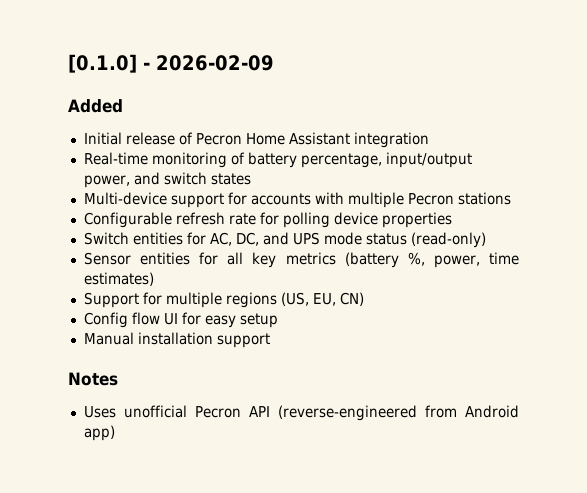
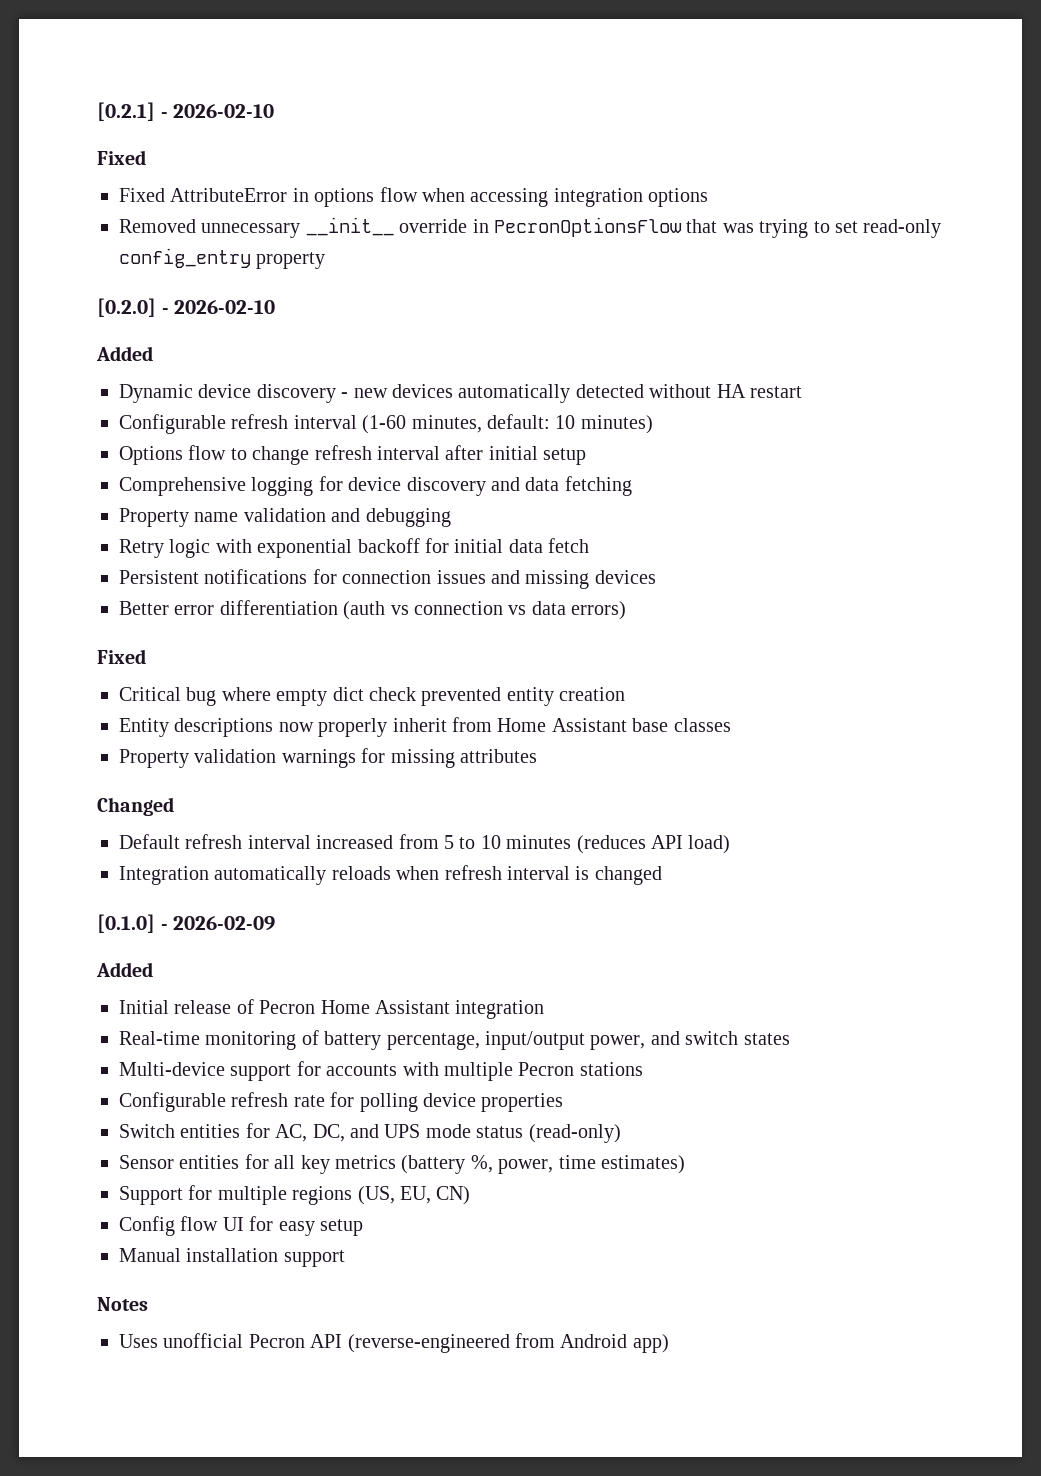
+ [0.2.1] - 2026-02-10
+ Fixed
+ Fixed AttributeError in options flow when accessing integration options
+ Removed unnecessary __init__ override in PecronOptionsFlow that was trying to set read-only config_entry property
+ [0.2.0] - 2026-02-10
+ Added
+ Dynamic device discovery - new devices automatically detected without HA restart
+ Configurable refresh interval (1-60 minutes, default: 10 minutes)
+ Options flow to change refresh interval after initial setup
+ Comprehensive logging for device discovery and data fetching
+ Property name validation and debugging
+ Retry logic with exponential backoff for initial data fetch
+ Persistent notifications for connection issues and missing devices
+ Better error differentiation (auth vs connection vs data errors)
+ Fixed
+ Critical bug where empty dict check prevented entity creation
+ Entity descriptions now properly inherit from Home Assistant base classes
+ Property validation warnings for missing attributes
+ Changed
+ Default refresh interval increased from 5 to 10 minutes (reduces API load)
+ Integration automatically reloads when refresh interval is changed

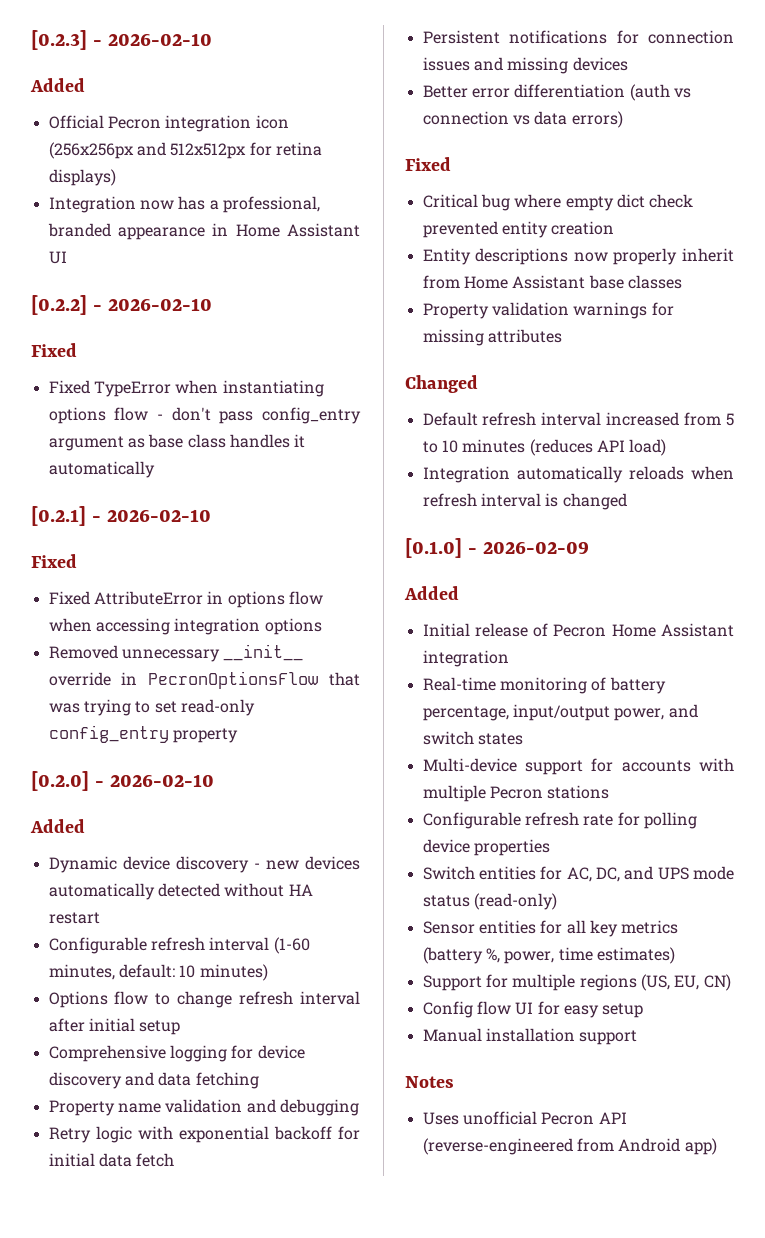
+ [0.2.3] - 2026-02-10
+ Added
+ Official Pecron integration icon (256x256px and 512x512px for retina displays)
+ Integration now has a professional, branded appearance in Home Assistant UI
+ [0.2.2] - 2026-02-10
+ Fixed
+ Fixed TypeError when instantiating options flow - don't pass config_entry argument as base class handles it automatically

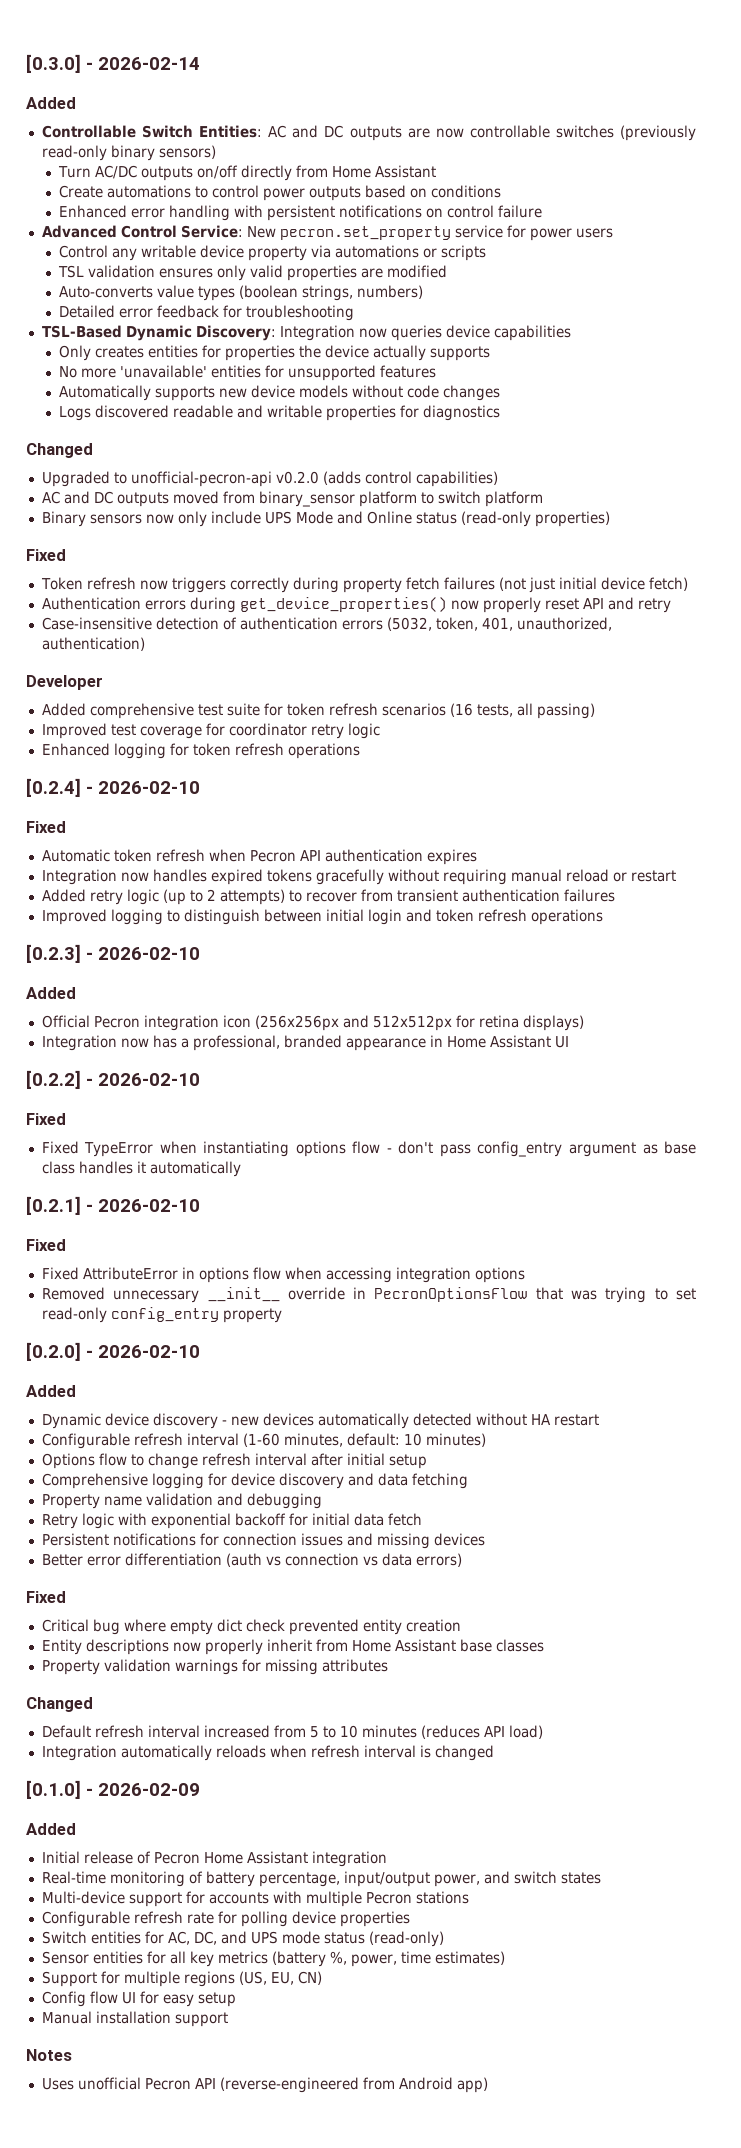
+ [0.3.0] - 2026-02-14
+ Added
+ Controllable Switch Entities: AC and DC outputs are now controllable switches (previously read-only binary sensors)
+ Turn AC/DC outputs on/off directly from Home Assistant
+ Create automations to control power outputs based on conditions
+ Enhanced error handling with persistent notifications on control failure
+ Advanced Control Service: New pecron.set_property service for power users
+ Control any writable device property via automations or scripts
+ TSL validation ensures only valid properties are modified
+ Auto-converts value types (boolean strings, numbers)
+ Detailed error feedback for troubleshooting
+ TSL-Based Dynamic Discovery: Integration now queries device capabilities
+ Only creates entities for properties the device actually supports
+ No more 'unavailable' entities for unsupported features
+ Automatically supports new device models without code changes
+ Logs discovered readable and writable properties for diagnostics
+ Changed
+ Upgraded to unofficial-pecron-api v0.2.0 (adds control capabilities)
+ AC and DC outputs moved from binary_sensor platform to switch platform
+ Binary sensors now only include UPS Mode and Online status (read-only properties)
+ Fixed
+ Token refresh now triggers correctly during property fetch failures (not just initial device fetch)
+ Authentication errors during get_device_properties() now properly reset API and retry
+ Case-insensitive detection of authentication errors (5032, token, 401, unauthorized, authentication)
+ Developer
+ Added comprehensive test suite for token refresh scenarios (16 tests, all passing)
+ Improved test coverage for coordinator retry logic
+ Enhanced logging for token refresh operations
+ [0.2.4] - 2026-02-10
+ Fixed
+ Automatic token refresh when Pecron API authentication expires
+ Integration now handles expired tokens gracefully without requiring manual reload or restart
+ Added retry logic (up to 2 attempts) to recover from transient authentication failures
+ Improved logging to distinguish between initial login and token refresh operations

